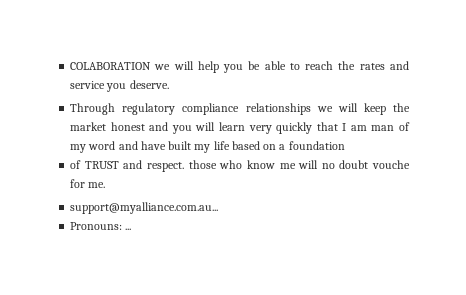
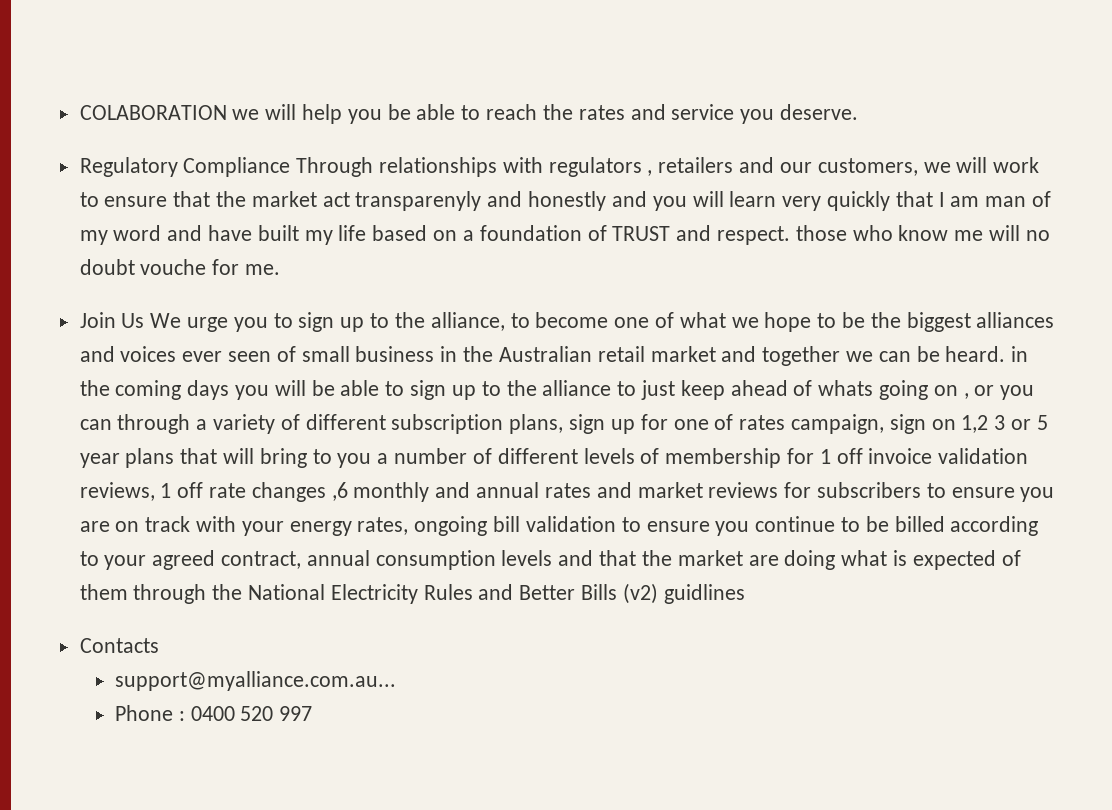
- Through regulatory compliance relationships we will keep the market honest and you will learn very quickly that I am man of my word and have built my life based on a foundation
- of TRUST and respect. those who know me will no doubt vouche for me.
+ Regulatory Compliance Through relationships with regulators , retailers and our customers, we will work to ensure that the market act transparenyly and honestly and you will learn very quickly that I am man of my word and have built my life based on a foundation of TRUST and respect. those who know me will no doubt vouche for me.
+ Join Us We urge you to sign up to the alliance, to become one of what we hope to be the biggest alliances and voices ever seen of small business in the Australian retail market and together we can be heard. in the coming days you will be able to sign up to the alliance to just keep ahead of whats going on , or you can through a variety of different subscription plans, sign up for one of rates campaign, sign on 1,2 3 or 5 year plans that will bring to you a number of different levels of membership for 1 off invoice validation reviews, 1 off rate changes ,6 monthly and annual rates and market reviews for subscribers to ensure you are on track with your energy rates, ongoing bill validation to ensure you continue to be billed according to your agreed contract, annual consumption levels and that the market are doing what is expected of them through the National Electricity Rules and Better Bills (v2) guidlines
+ Contacts
  support@myalliance.com.au...
- Pronouns: ...
+ Phone : 0400 520 997

